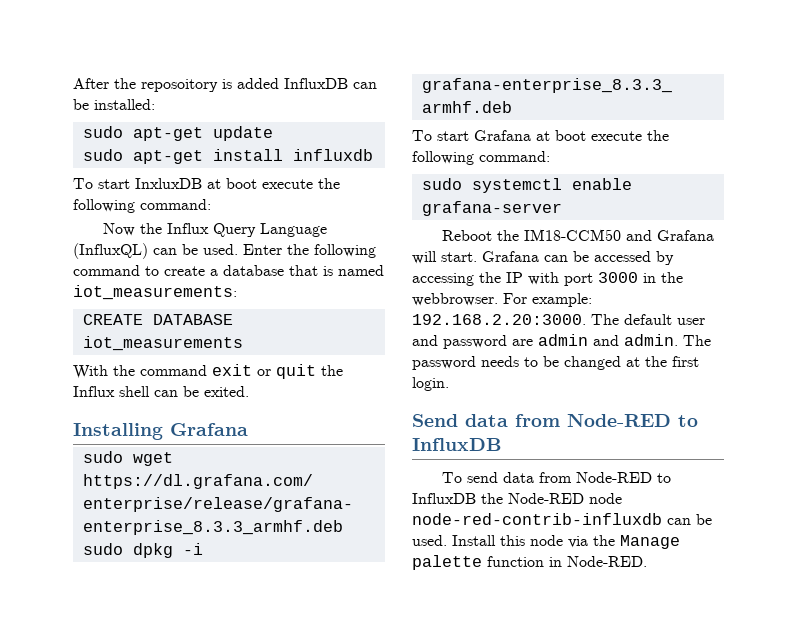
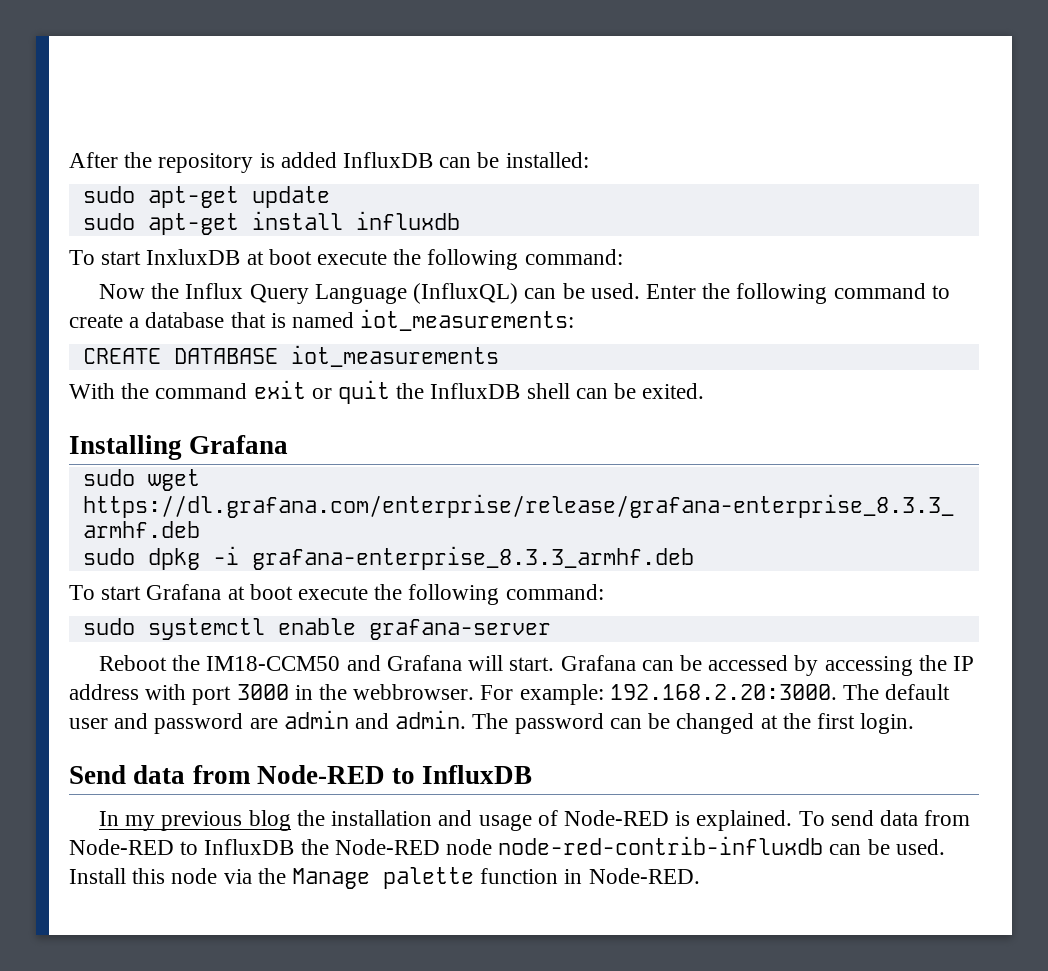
- After the reposoitory is added InfluxDB can be installed:
+ After the repository is added InfluxDB can be installed:
- With the command exit or quit the Influx shell can be exited.
+ With the command exit or quit the InfluxDB shell can be exited.
- Grafana can be accessed by accessing the IP with port 3000 in the webbrowser.
+ Grafana can be accessed by accessing the IP address with port 3000 in the webbrowser.
- The password needs to be changed at the first login.
+ The password can be changed at the first login.
+ In my previous blog the installation and usage of Node-RED is explained.

